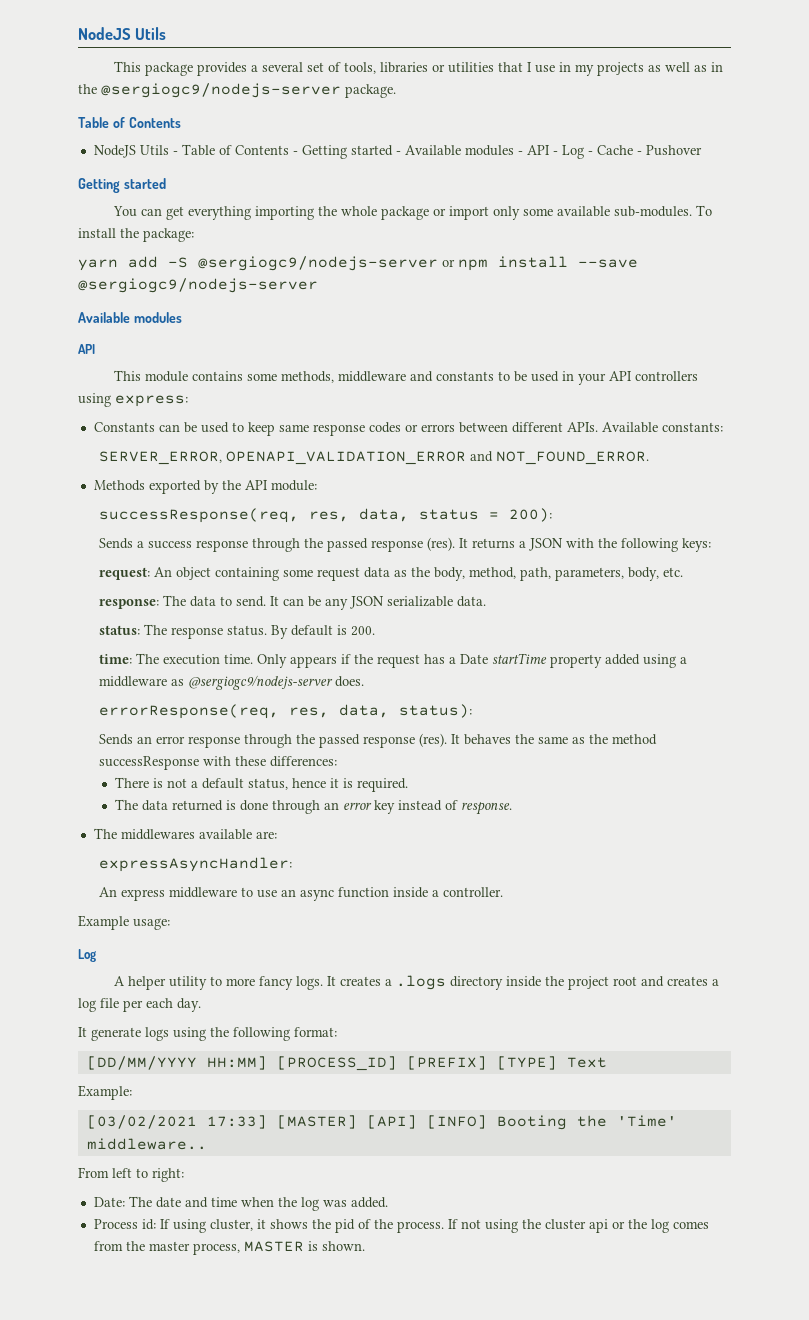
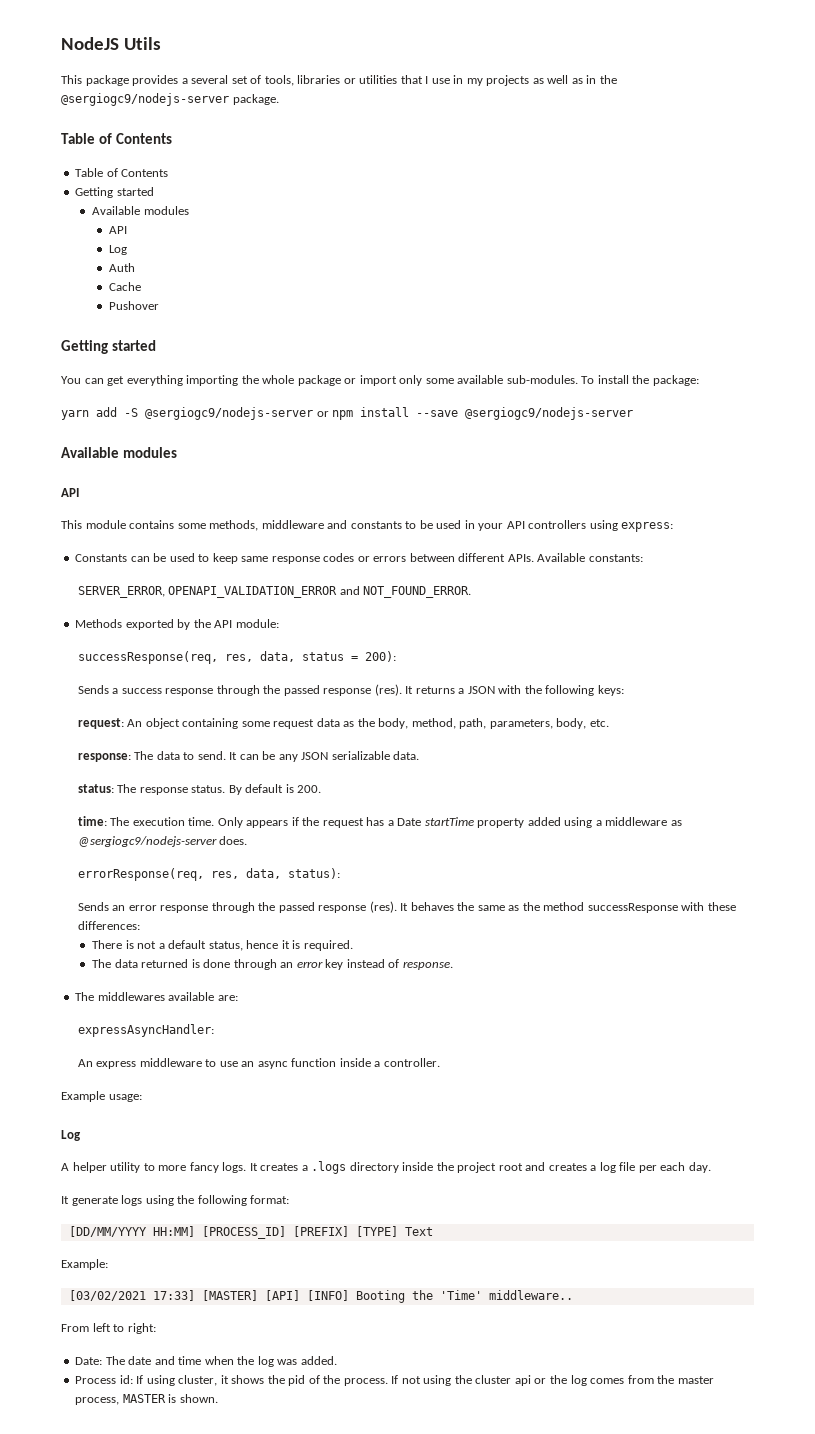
  This package provides a several set of tools, libraries or utilities that I use in my projects as well as in the @sergiogc9/nodejs-server package.
  Table of Contents
- NodeJS Utils - Table of Contents - Getting started - Available modules - API - Log - Cache - Pushover
+ Table of Contents
+ Getting started
+ Available modules
+ API
+ Log
+ Auth
+ Cache
+ Pushover

